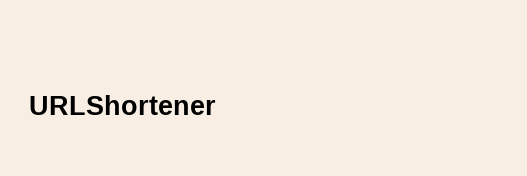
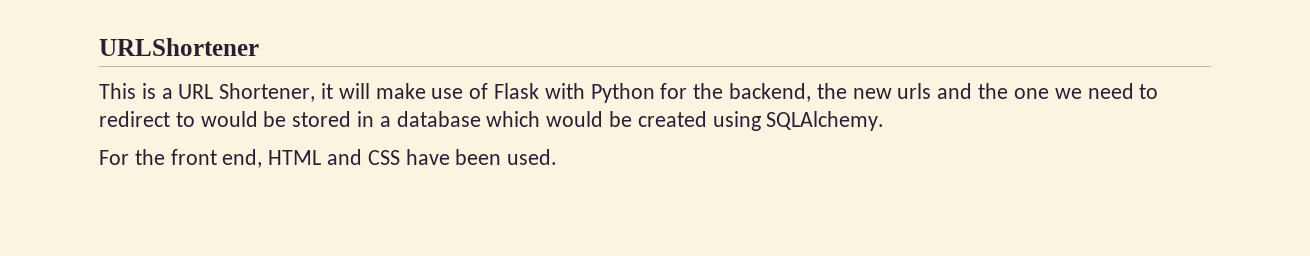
+ This is a URL Shortener, it will make use of Flask with Python for the backend, the new urls and the one we need to redirect to would be stored in a database which would be created using SQLAlchemy.
+ For the front end, HTML and CSS have been used.

